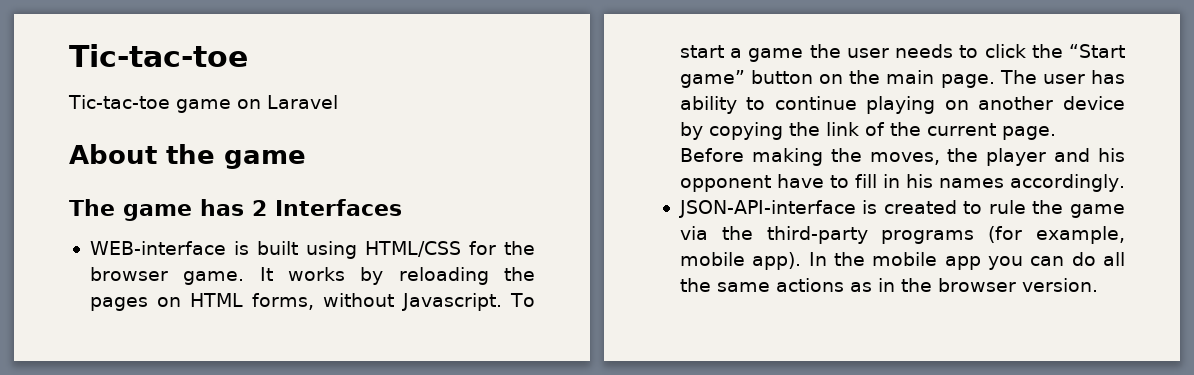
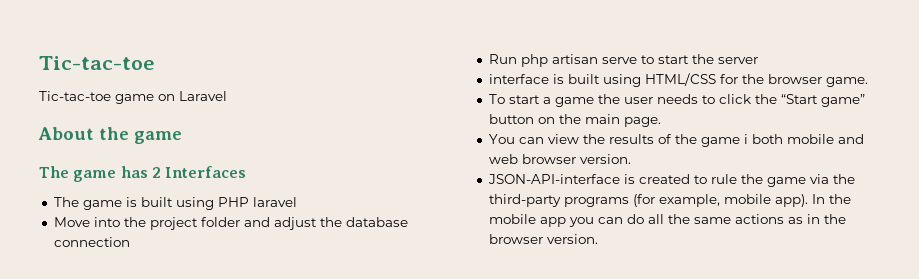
- WEB-interface is built using HTML/CSS for the browser game. It works by reloading the pages on HTML forms, without Javascript. To start a game the user needs to click the “Start game” button on the main page. The user has ability to continue playing on another device by copying the link of the current page. Before making the moves, the player and his opponent have to fill in his names accordingly.
+ The game is built using PHP laravel
+ Move into the project folder and adjust the database connection
+ Run php artisan serve to start the server
+ interface is built using HTML/CSS for the browser game.
+ To start a game the user needs to click the “Start game” button on the main page.
+ You can view the results of the game i both mobile and web browser version.

